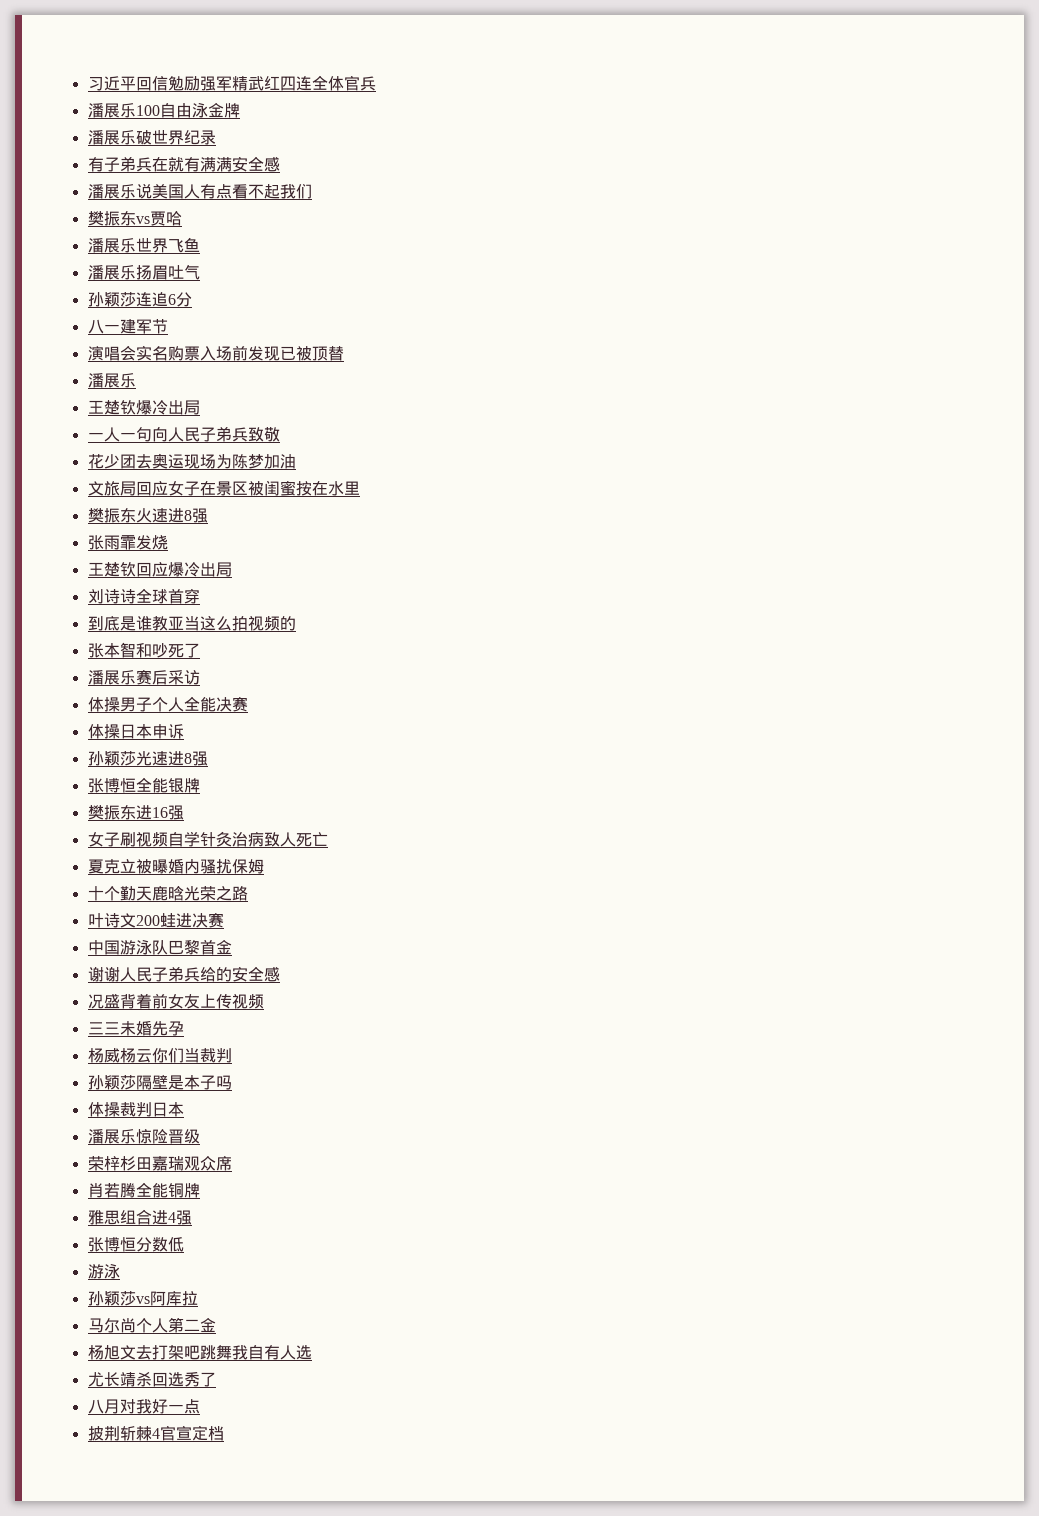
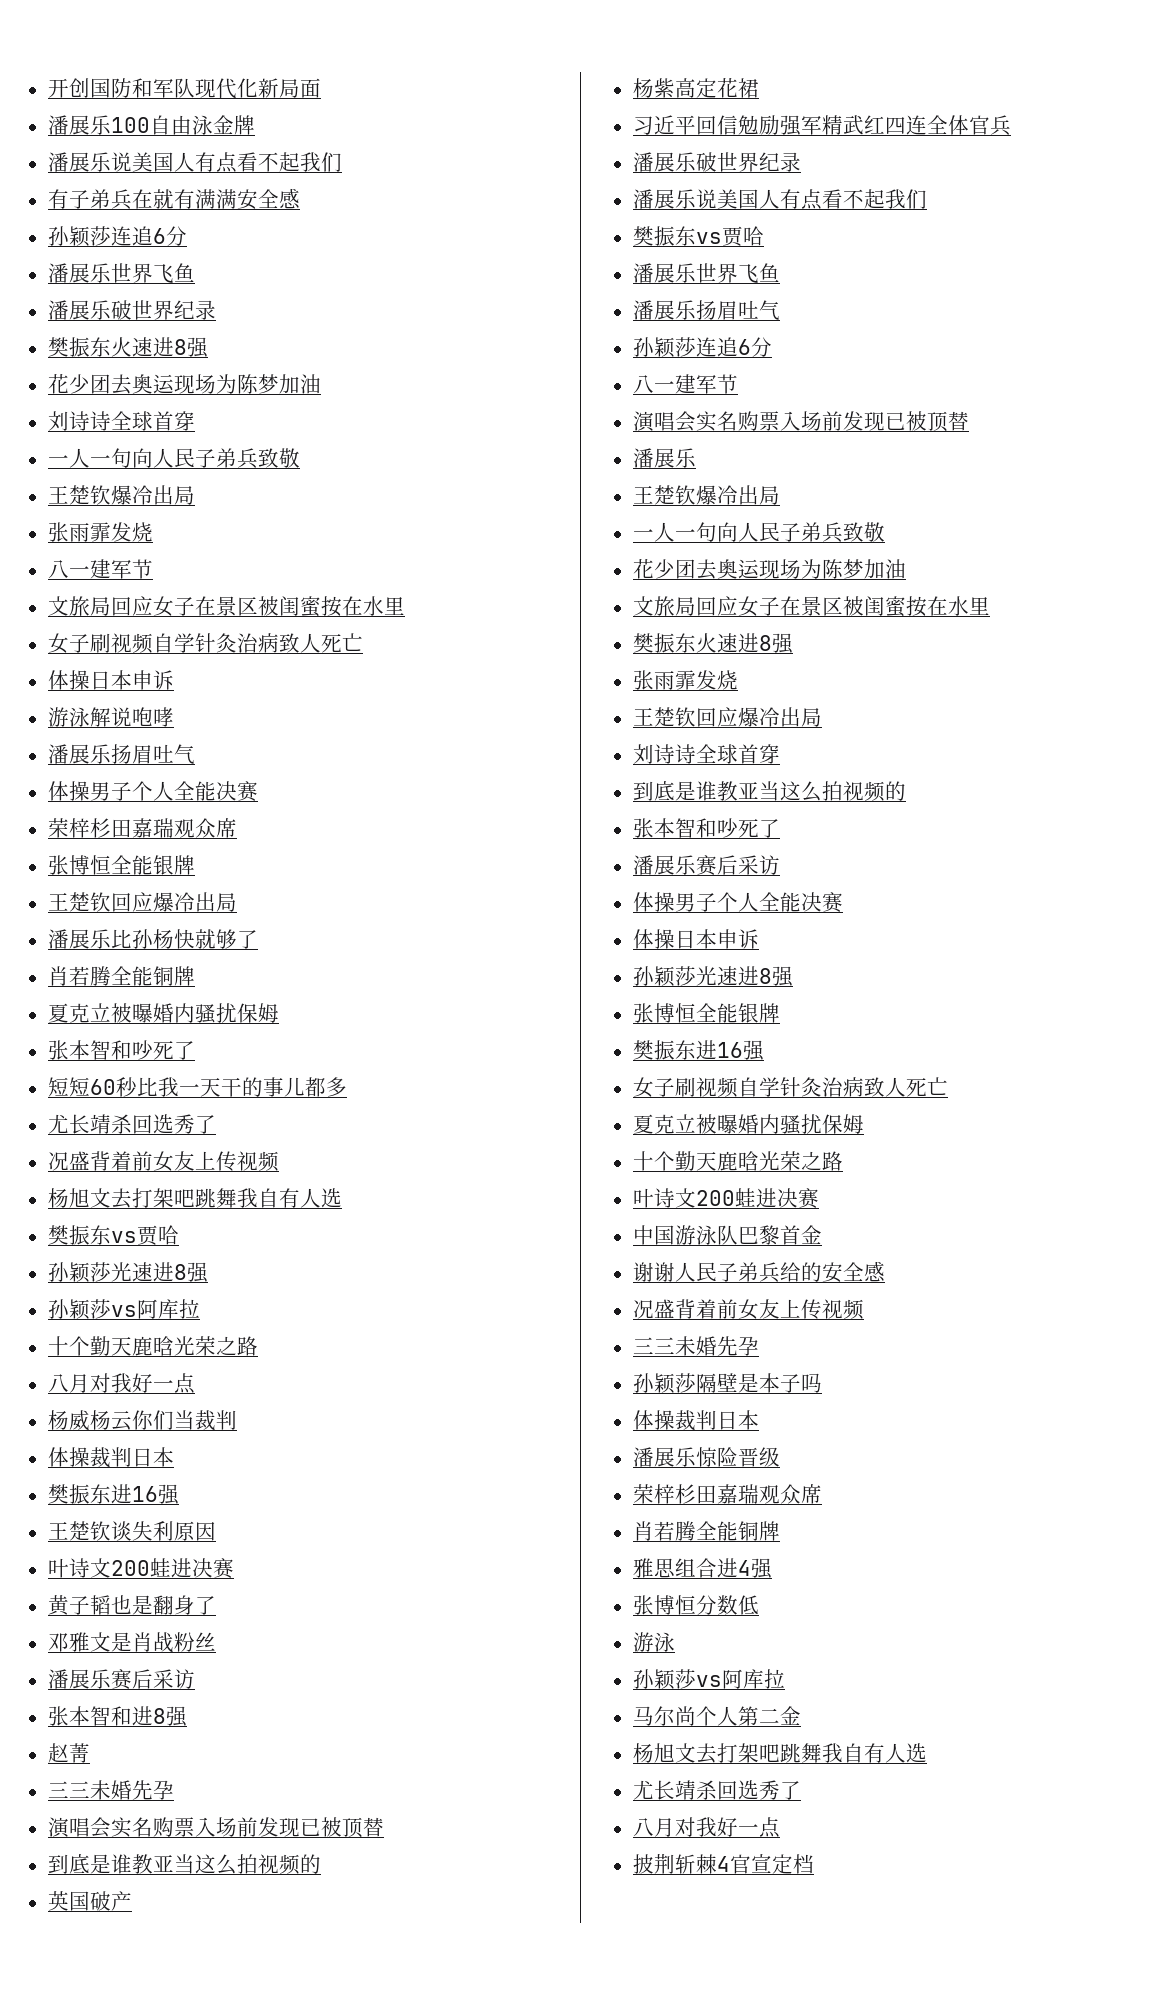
+ 开创国防和军队现代化新局面
+ 潘展乐100自由泳金牌
+ 潘展乐说美国人有点看不起我们
+ 有子弟兵在就有满满安全感
+ 孙颖莎连追6分
+ 潘展乐世界飞鱼
+ 潘展乐破世界纪录
+ 樊振东火速进8强
+ 花少团去奥运现场为陈梦加油
+ 刘诗诗全球首穿
+ 一人一句向人民子弟兵致敬
+ 王楚钦爆冷出局
+ 张雨霏发烧
+ 八一建军节
+ 文旅局回应女子在景区被闺蜜按在水里
+ 女子刷视频自学针灸治病致人死亡
+ 体操日本申诉
+ 游泳解说咆哮
+ 潘展乐扬眉吐气
+ 体操男子个人全能决赛
+ 荣梓杉田嘉瑞观众席
+ 张博恒全能银牌
+ 王楚钦回应爆冷出局
+ 潘展乐比孙杨快就够了
+ 肖若腾全能铜牌
+ 夏克立被曝婚内骚扰保姆
+ 张本智和吵死了
+ 短短60秒比我一天干的事儿都多
+ 尤长靖杀回选秀了
+ 况盛背着前女友上传视频
+ 杨旭文去打架吧跳舞我自有人选
+ 樊振东vs贾哈
+ 孙颖莎光速进8强
+ 孙颖莎vs阿库拉
+ 十个勤天鹿晗光荣之路
+ 八月对我好一点
+ 杨威杨云你们当裁判
+ 体操裁判日本
+ 樊振东进16强
+ 王楚钦谈失利原因
+ 叶诗文200蛙进决赛
+ 黄子韬也是翻身了
+ 邓雅文是肖战粉丝
+ 潘展乐赛后采访
+ 张本智和进8强
+ 赵菁
+ 三三未婚先孕
+ 演唱会实名购票入场前发现已被顶替
+ 到底是谁教亚当这么拍视频的
+ 英国破产
+ 杨紫高定花裙
  习近平回信勉励强军精武红四连全体官兵
- 潘展乐100自由泳金牌
  潘展乐破世界纪录
- 有子弟兵在就有满满安全感
- 杨威杨云你们当裁判

